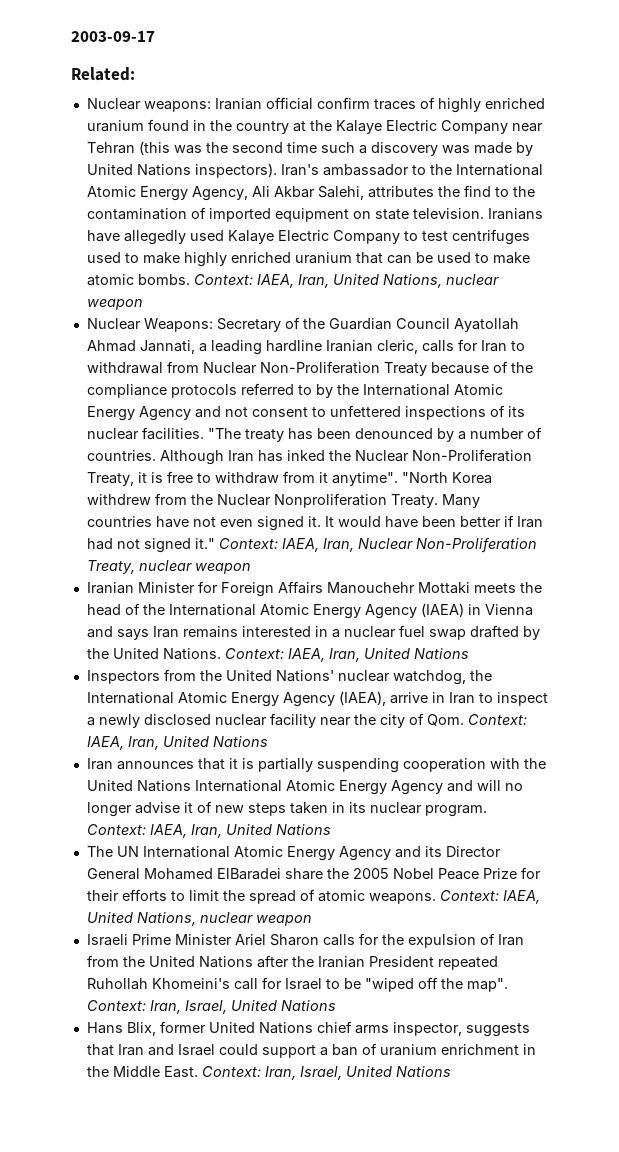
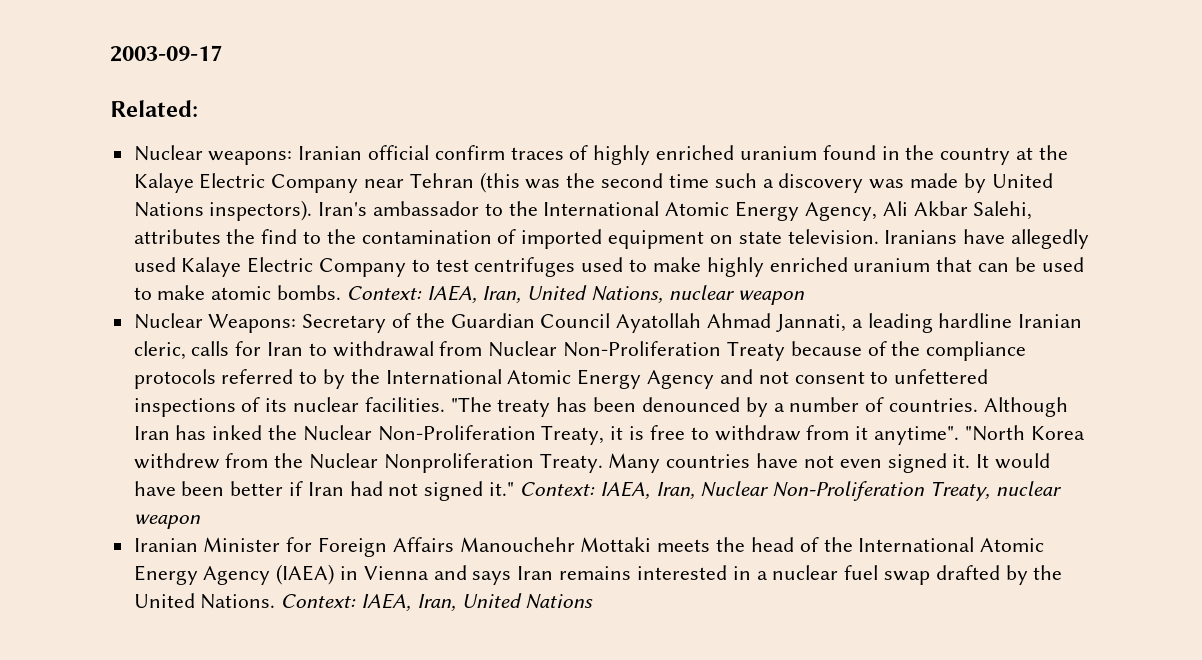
- Inspectors from the United Nations' nuclear watchdog, the International Atomic Energy Agency (IAEA), arrive in Iran to inspect a newly disclosed nuclear facility near the city of Qom. Context: IAEA, Iran, United Nations
- Iran announces that it is partially suspending cooperation with the United Nations International Atomic Energy Agency and will no longer advise it of new steps taken in its nuclear program. Context: IAEA, Iran, United Nations
- The UN International Atomic Energy Agency and its Director General Mohamed ElBaradei share the 2005 Nobel Peace Prize for their efforts to limit the spread of atomic weapons. Context: IAEA, United Nations, nuclear weapon
- Israeli Prime Minister Ariel Sharon calls for the expulsion of Iran from the United Nations after the Iranian President repeated Ruhollah Khomeini's call for Israel to be "wiped off the map". Context: Iran, Israel, United Nations
- Hans Blix, former United Nations chief arms inspector, suggests that Iran and Israel could support a ban of uranium enrichment in the Middle East. Context: Iran, Israel, United Nations

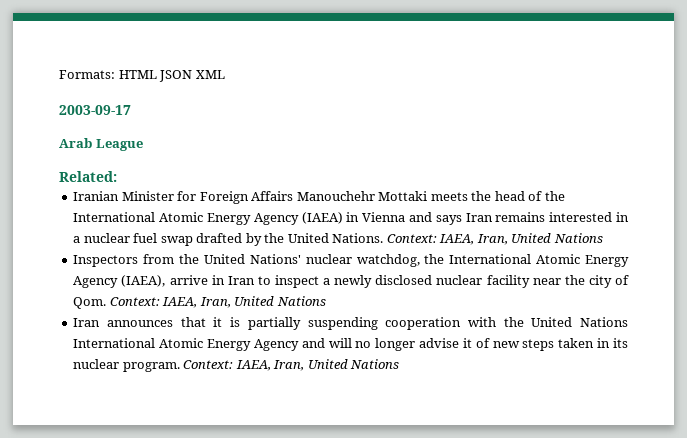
+ Formats: HTML JSON XML
+ Arab League
- Nuclear weapons: Iranian official confirm traces of highly enriched uranium found in the country at the Kalaye Electric Company near Tehran (this was the second time such a discovery was made by United Nations inspectors). Iran's ambassador to the International Atomic Energy Agency, Ali Akbar Salehi, attributes the find to the contamination of imported equipment on state television. Iranians have allegedly used Kalaye Electric Company to test centrifuges used to make highly enriched uranium that can be used to make atomic bombs. Context: IAEA, Iran, United Nations, nuclear weapon
- Nuclear Weapons: Secretary of the Guardian Council Ayatollah Ahmad Jannati, a leading hardline Iranian cleric, calls for Iran to withdrawal from Nuclear Non-Proliferation Treaty because of the compliance protocols referred to by the International Atomic Energy Agency and not consent to unfettered inspections of its nuclear facilities. "The treaty has been denounced by a number of countries. Although Iran has inked the Nuclear Non-Proliferation Treaty, it is free to withdraw from it anytime". "North Korea withdrew from the Nuclear Nonproliferation Treaty. Many countries have not even signed it. It would have been better if Iran had not signed it." Context: IAEA, Iran, Nuclear Non-Proliferation Treaty, nuclear weapon
+ Inspectors from the United Nations' nuclear watchdog, the International Atomic Energy Agency (IAEA), arrive in Iran to inspect a newly disclosed nuclear facility near the city of Qom. Context: IAEA, Iran, United Nations
+ Iran announces that it is partially suspending cooperation with the United Nations International Atomic Energy Agency and will no longer advise it of new steps taken in its nuclear program. Context: IAEA, Iran, United Nations

